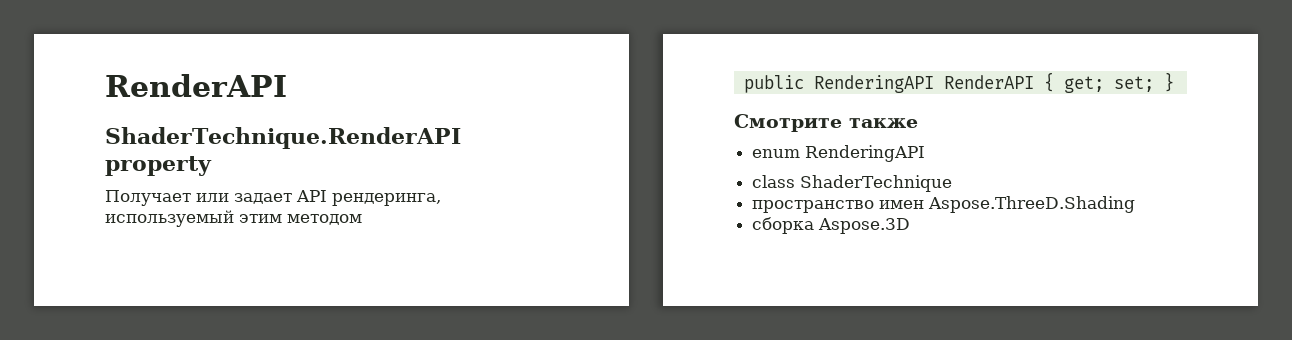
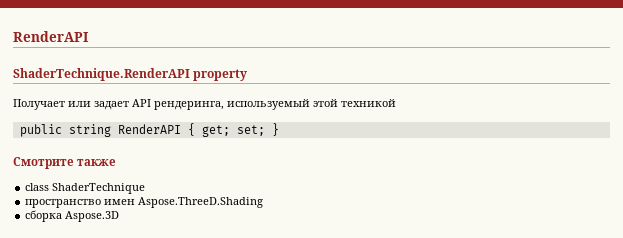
- Получает или задает API рендеринга, используемый этим методом
+ Получает или задает API рендеринга, используемый этой техникой
- public RenderingAPI RenderAPI { get; set; }
+ public string RenderAPI { get; set; }
- enum RenderingAPI

